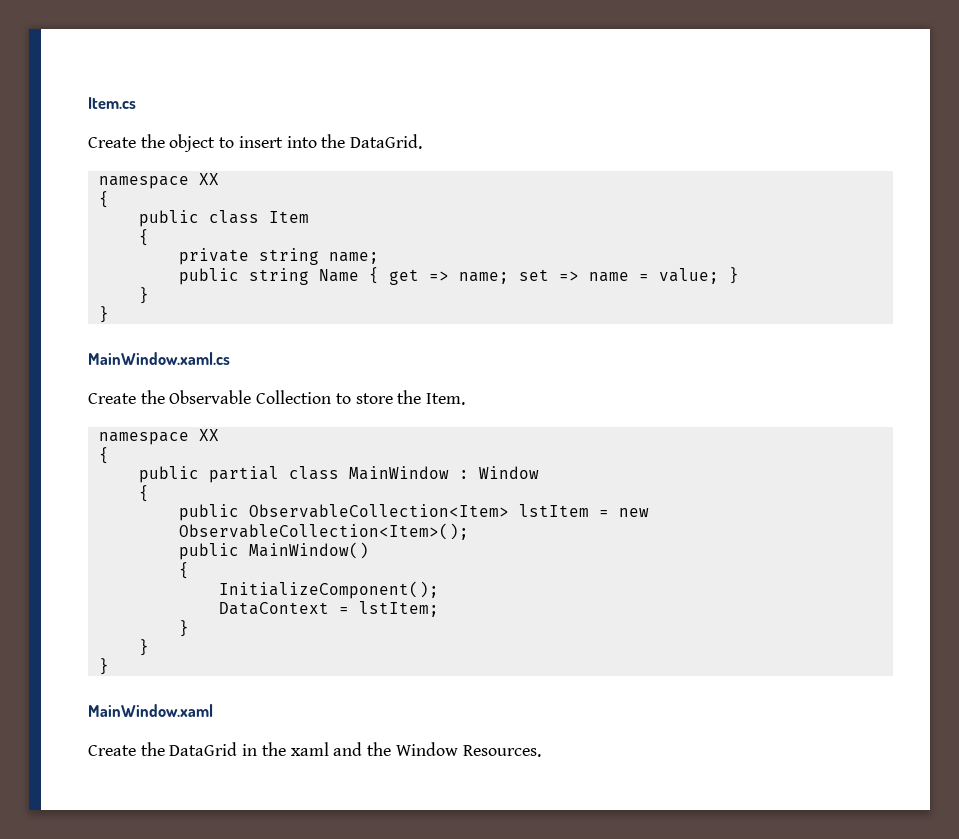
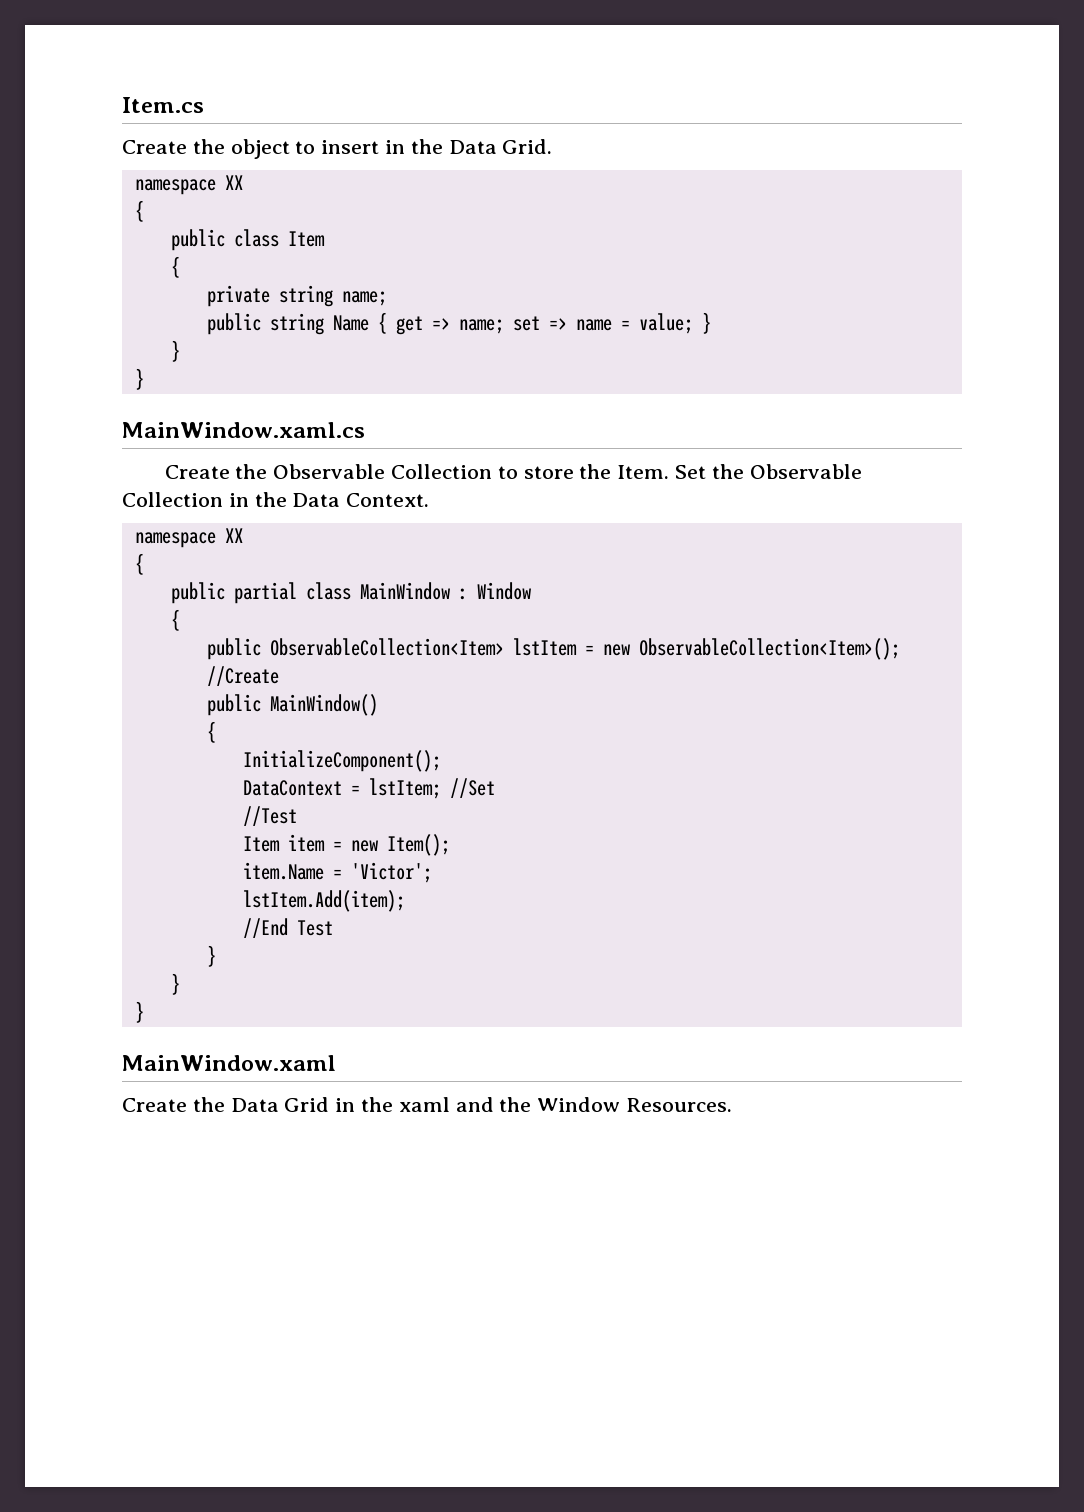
- Create the object to insert into the DataGrid.
+ Create the object to insert in the Data Grid.
+ Set the Observable Collection in the Data Context.
- public ObservableCollection<Item> lstItem = new ObservableCollection<Item>();
+ public ObservableCollection<Item> lstItem = new ObservableCollection<Item>(); //Create
- DataContext = lstItem;
+ DataContext = lstItem; //Set
+ //Test
+ Item item = new Item();
+ item.Name = 'Victor';
+ lstItem.Add(item);
+ //End Test
- Create the DataGrid in the xaml and the Window Resources.
+ Create the Data Grid in the xaml and the Window Resources.

